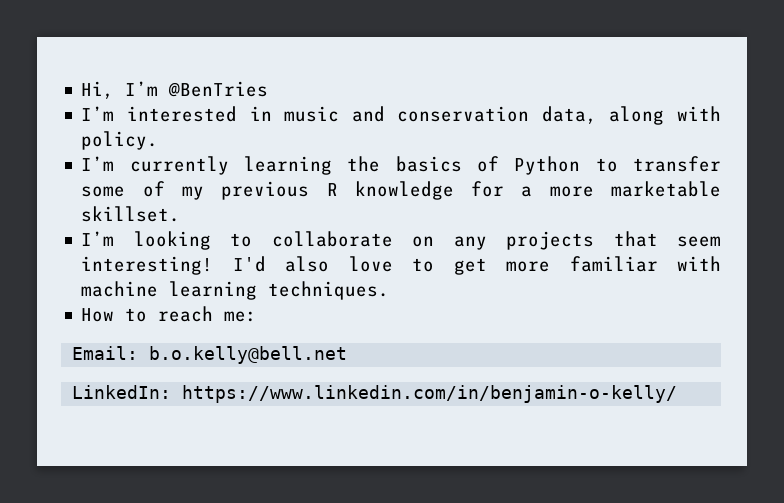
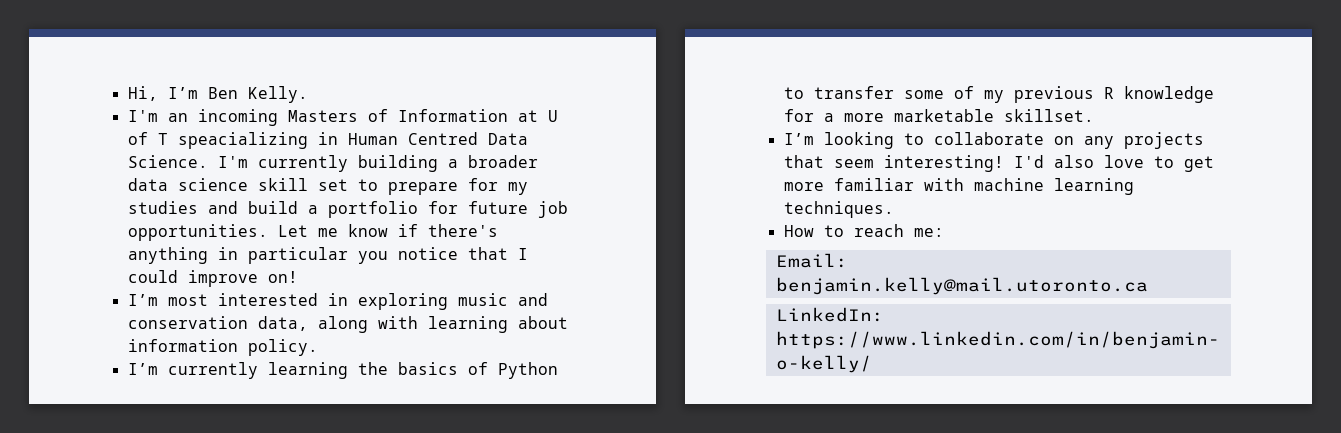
- Hi, I’m @BenTries
- I’m interested in music and conservation data, along with policy.
+ Hi, I’m Ben Kelly.
+ I'm an incoming Masters of Information at U of T speacializing in Human Centred Data Science. I'm currently building a broader data science skill set to prepare for my studies and build a portfolio for future job opportunities. Let me know if there's anything in particular you notice that I could improve on!
+ I’m most interested in exploring music and conservation data, along with learning about information policy.
- Email: b.o.kelly@bell.net
+ Email: benjamin.kelly@mail.utoronto.ca

